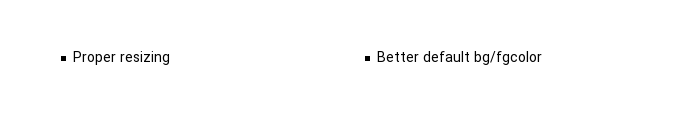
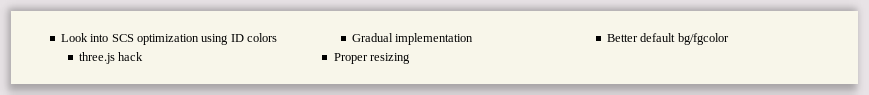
+ Look into SCS optimization using ID colors
+ three.js hack
+ Gradual implementation

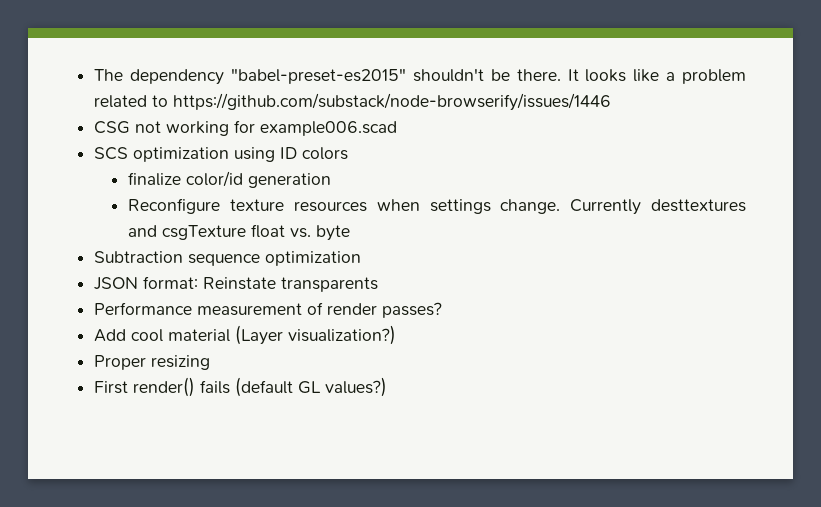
- Look into SCS optimization using ID colors
+ The dependency "babel-preset-es2015" shouldn't be there. It looks like a problem related to https://github.com/substack/node-browserify/issues/1446
+ CSG not working for example006.scad
+ SCS optimization using ID colors
- three.js hack
- Gradual implementation
+ finalize color/id generation
+ Reconfigure texture resources when settings change. Currently desttextures and csgTexture float vs. byte
+ Subtraction sequence optimization
+ JSON format: Reinstate transparents
+ Performance measurement of render passes?
+ Add cool material (Layer visualization?)
  Proper resizing
- Better default bg/fgcolor
+ First render() fails (default GL values?)

